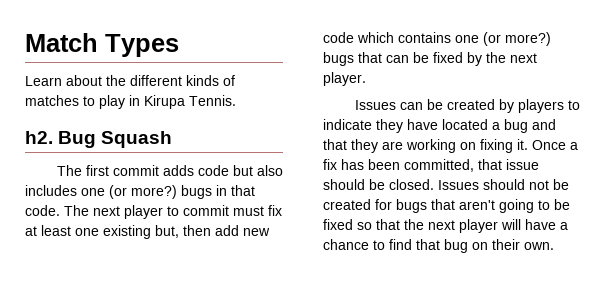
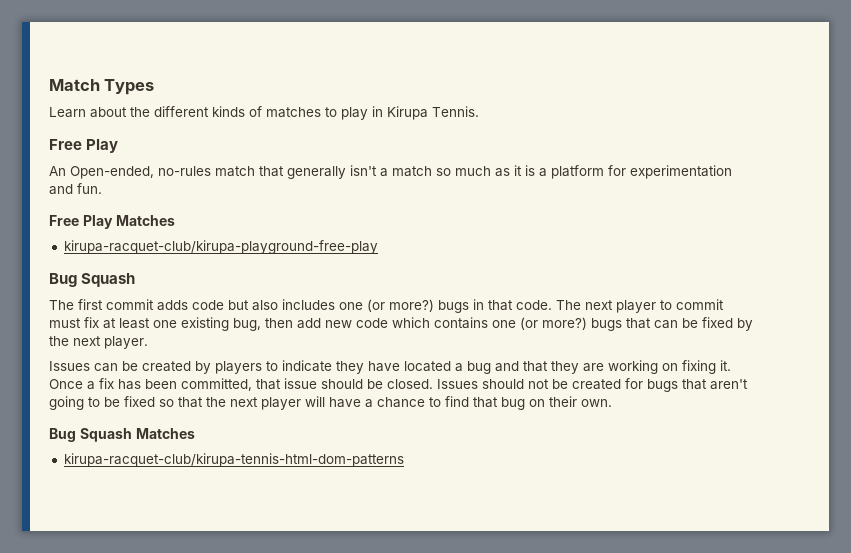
  Learn about the different kinds of matches to play in Kirupa Tennis.
- h2. Bug Squash
+ Free Play
+ An Open-ended, no-rules match that generally isn't a match so much as it is a platform for experimentation and fun.
+ Free Play Matches
+ kirupa-racquet-club/kirupa-playground-free-play
+ Bug Squash
- The next player to commit must fix at least one existing but, then add new code which contains one (or more?) bugs that can be fixed by the next player.
+ The next player to commit must fix at least one existing bug, then add new code which contains one (or more?) bugs that can be fixed by the next player.
+ Bug Squash Matches
+ kirupa-racquet-club/kirupa-tennis-html-dom-patterns

